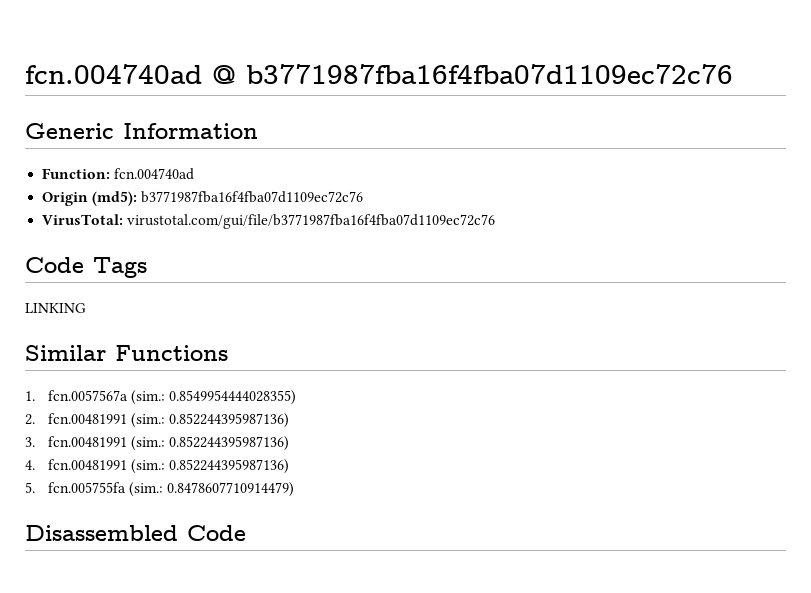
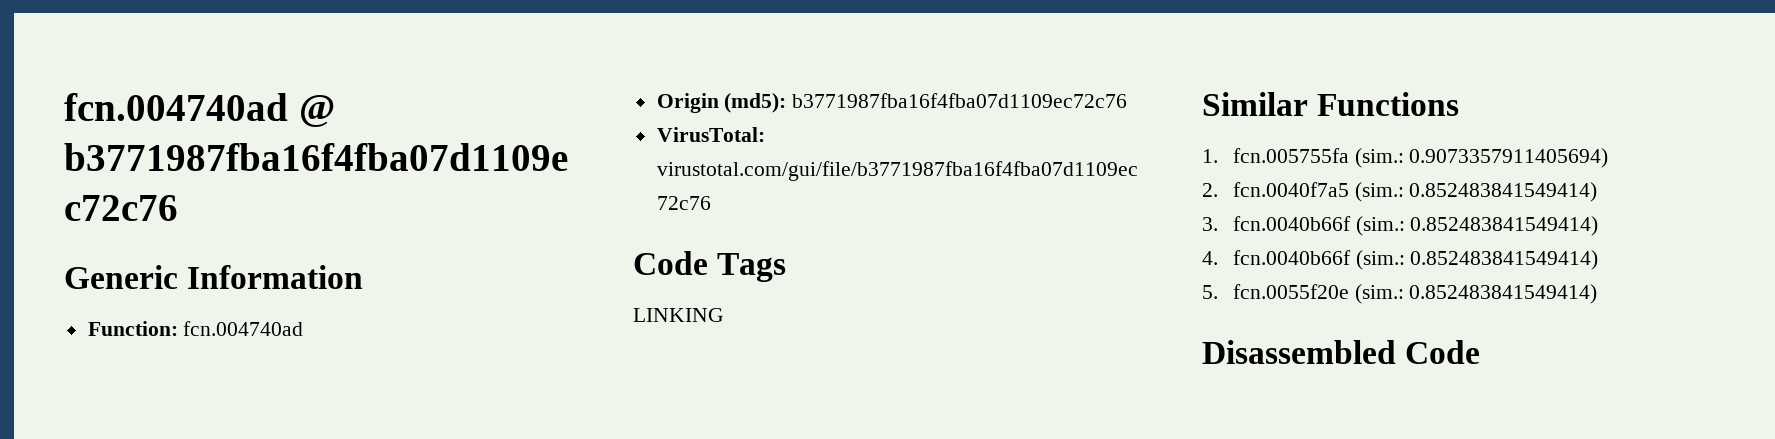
- 1. fcn.0057567a (sim.: 0.8549954444028355)
- 2. fcn.00481991 (sim.: 0.852244395987136)
- 3. fcn.00481991 (sim.: 0.852244395987136)
- 4. fcn.00481991 (sim.: 0.852244395987136)
- 5. fcn.005755fa (sim.: 0.8478607710914479)
+ 1. fcn.005755fa (sim.: 0.9073357911405694)
+ 2. fcn.0040f7a5 (sim.: 0.852483841549414)
+ 3. fcn.0040b66f (sim.: 0.852483841549414)
+ 4. fcn.0040b66f (sim.: 0.852483841549414)
+ 5. fcn.0055f20e (sim.: 0.852483841549414)

